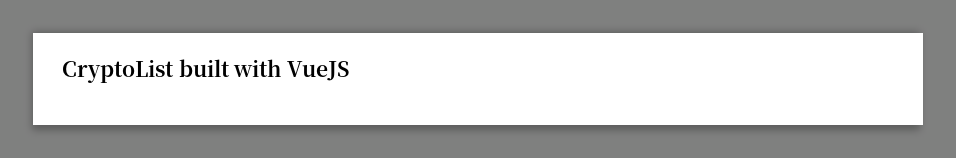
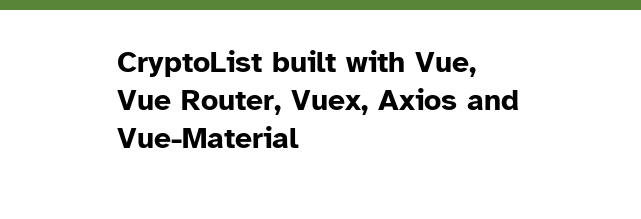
- CryptoList built with VueJS
+ CryptoList built with Vue, Vue Router, Vuex, Axios and Vue-Material

